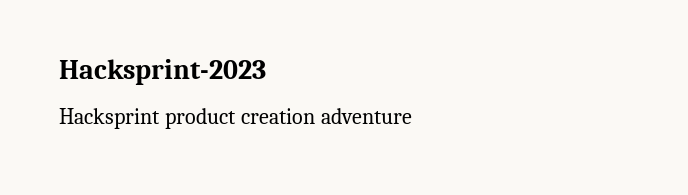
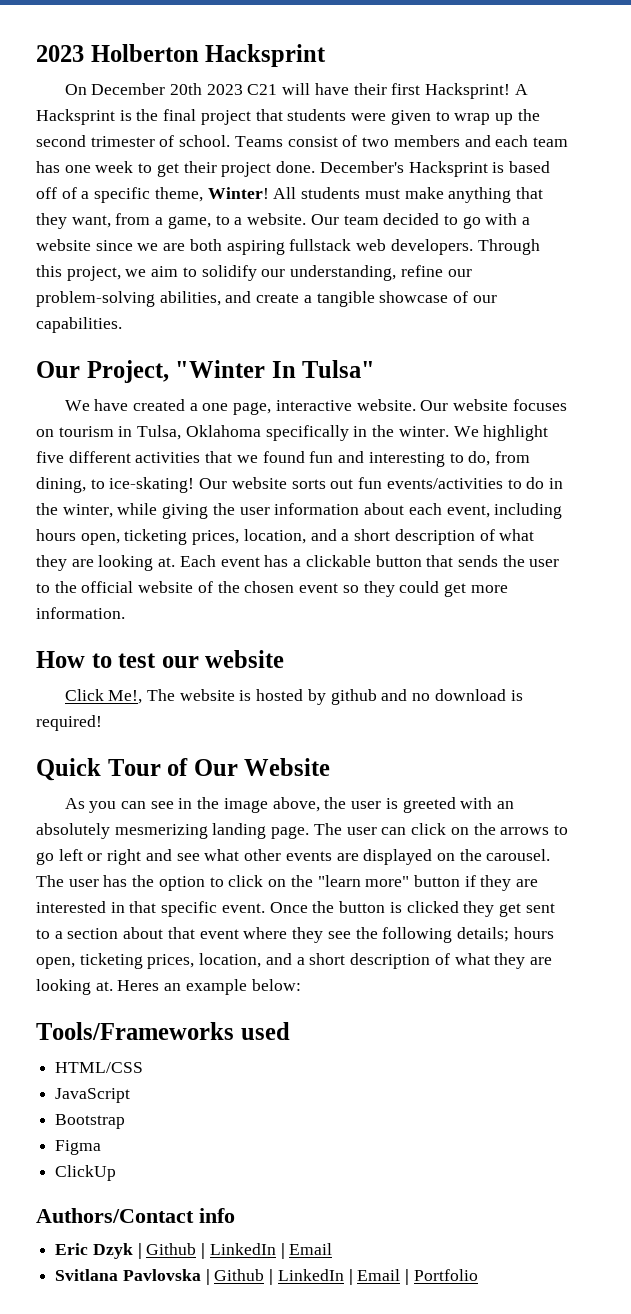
- Hacksprint-2023
- Hacksprint product creation adventure
+ 2023 Holberton Hacksprint
+ On December 20th 2023 C21 will have their first Hacksprint! A Hacksprint is the final project that students were given to wrap up the second trimester of school. Teams consist of two members and each team has one week to get their project done. December's Hacksprint is based off of a specific theme, Winter! All students must make anything that they want, from a game, to a website. Our team decided to go with a website since we are both aspiring fullstack web developers. Through this project, we aim to solidify our understanding, refine our problem-solving abilities, and create a tangible showcase of our capabilities.
+ Our Project, "Winter In Tulsa"
+ We have created a one page, interactive website. Our website focuses on tourism in Tulsa, Oklahoma specifically in the winter. We highlight five different activities that we found fun and interesting to do, from dining, to ice-skating! Our website sorts out fun events/activities to do in the winter, while giving the user information about each event, including hours open, ticketing prices, location, and a short description of what they are looking at. Each event has a clickable button that sends the user to the official website of the chosen event so they could get more information.
+ How to test our website
+ Click Me!, The website is hosted by github and no download is required!
+ Quick Tour of Our Website
+ As you can see in the image above, the user is greeted with an absolutely mesmerizing landing page. The user can click on the arrows to go left or right and see what other events are displayed on the carousel. The user has the option to click on the "learn more" button if they are interested in that specific event. Once the button is clicked they get sent to a section about that event where they see the following details; hours open, ticketing prices, location, and a short description of what they are looking at. Heres an example below:
+ Tools/Frameworks used
+ HTML/CSS
+ JavaScript
+ Bootstrap
+ Figma
+ ClickUp
+ Authors/Contact info
+ Eric Dzyk | Github | LinkedIn | Email
+ Svitlana Pavlovska | Github | LinkedIn | Email | Portfolio

